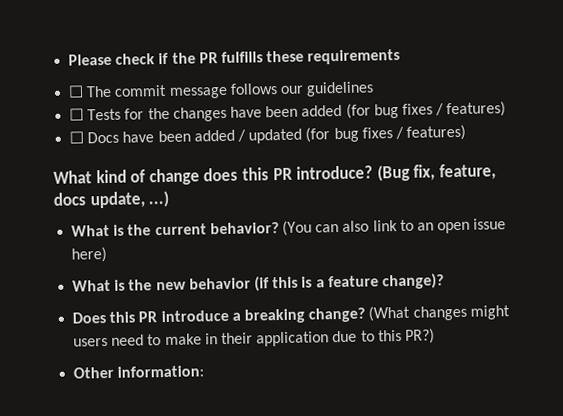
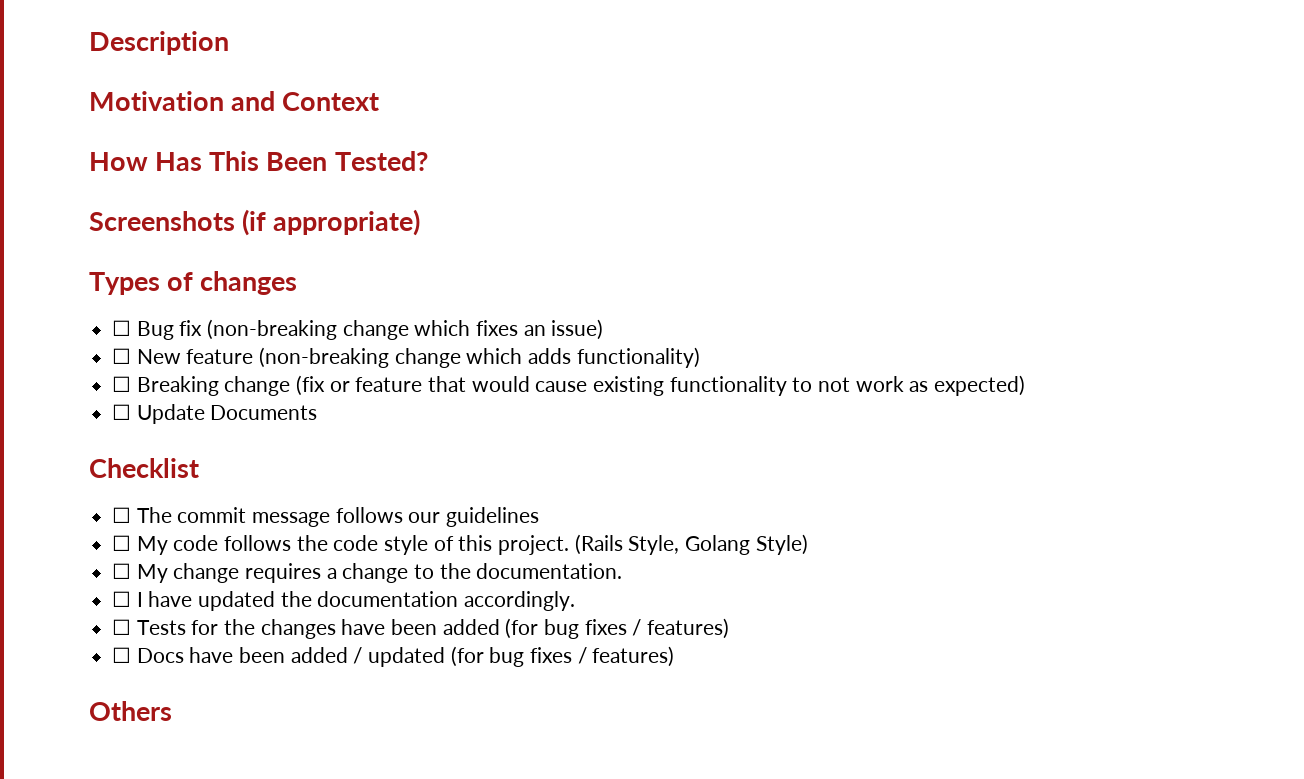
- Please check if the PR fulfills these requirements
+ Description
+ Motivation and Context
+ How Has This Been Tested?
+ Screenshots (if appropriate)
+ Types of changes
+ ☐ Bug fix (non-breaking change which fixes an issue)
+ ☐ New feature (non-breaking change which adds functionality)
+ ☐ Breaking change (fix or feature that would cause existing functionality to not work as expected)
+ ☐ Update Documents
+ Checklist
+ ☐ My code follows the code style of this project. (Rails Style, Golang Style)
+ ☐ My change requires a change to the documentation.
+ ☐ I have updated the documentation accordingly.
- What kind of change does this PR introduce? (Bug fix, feature, docs update, ...)
- What is the current behavior? (You can also link to an open issue here)
- What is the new behavior (if this is a feature change)?
- Does this PR introduce a breaking change? (What changes might users need to make in their application due to this PR?)
- Other information:
+ Others

